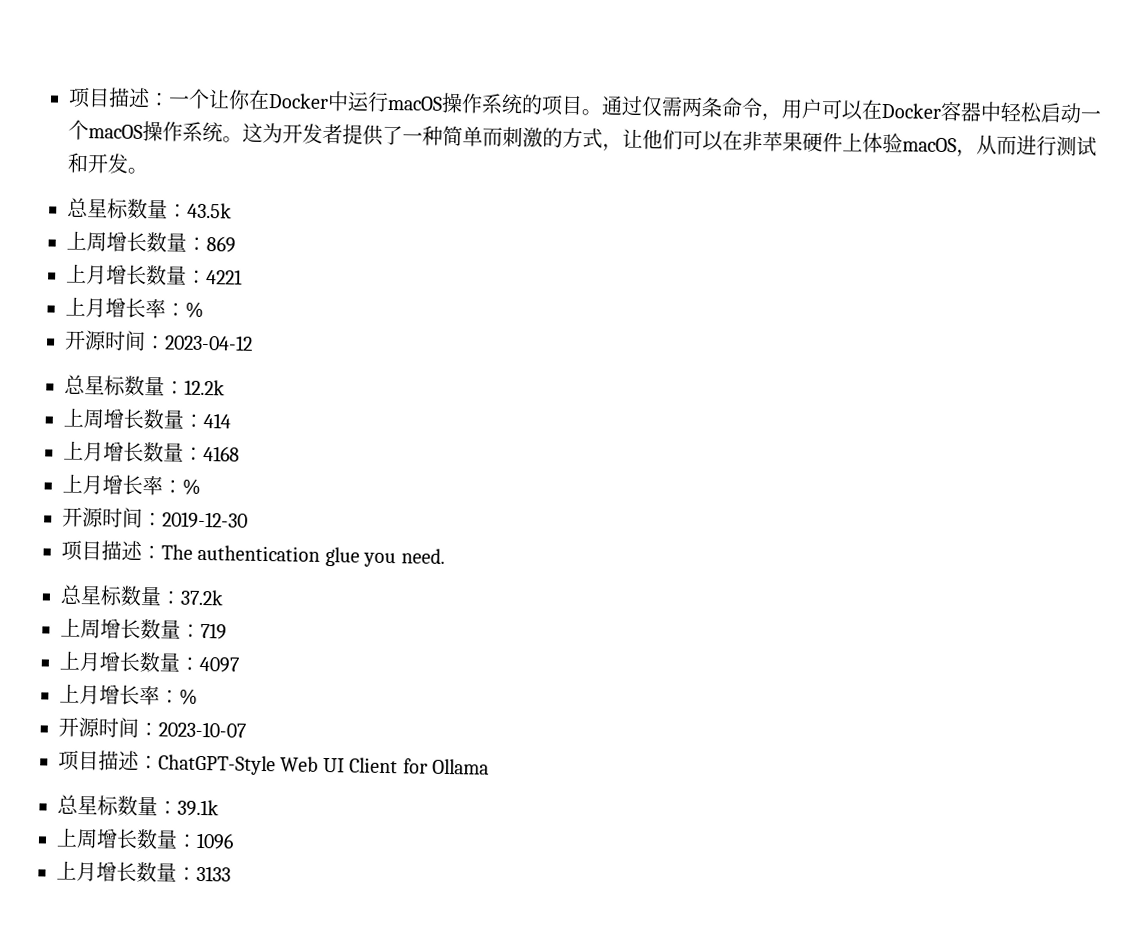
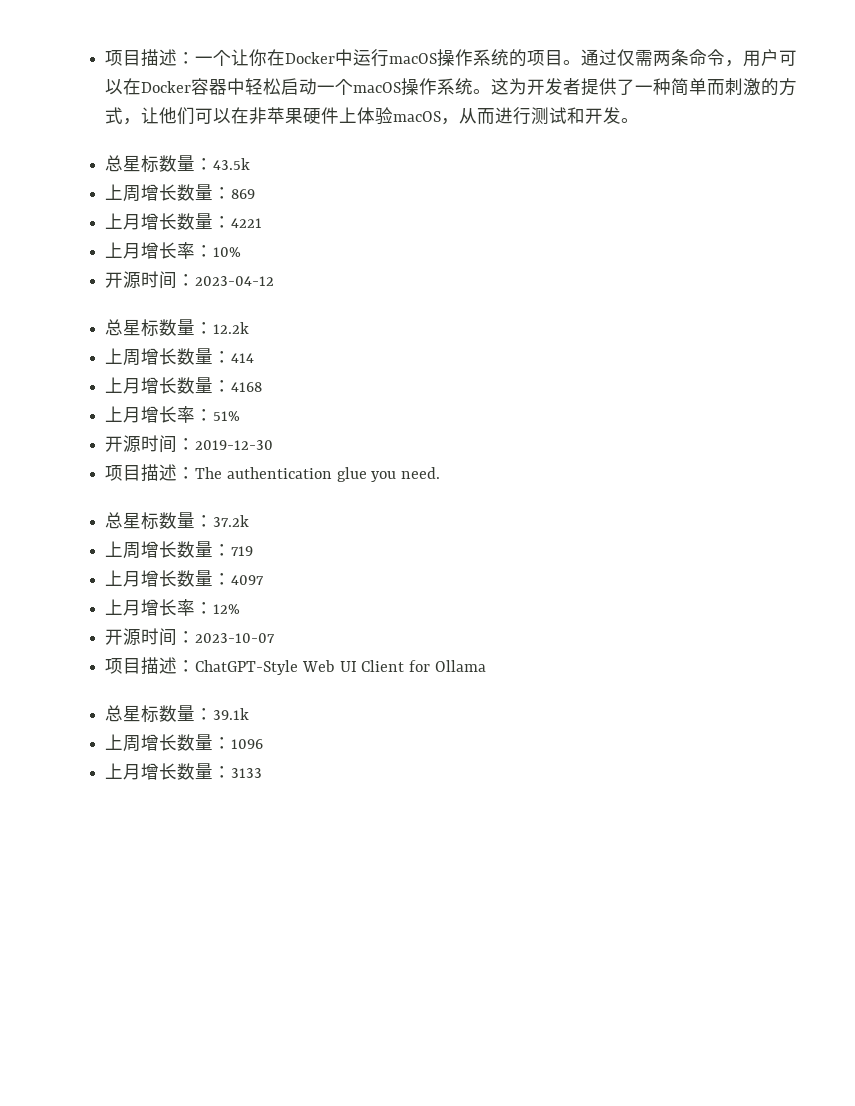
  上月增长数量：4221
- 上月增长率：%
+ 上月增长率：10%
  上月增长数量：4168
- 上月增长率：%
+ 上月增长率：51%
  上月增长数量：4097
- 上月增长率：%
+ 上月增长率：12%

